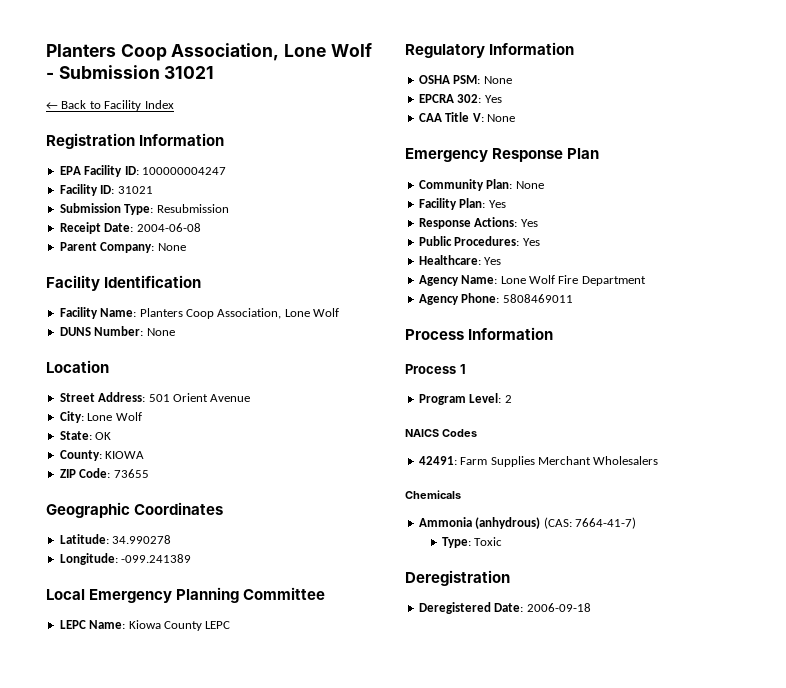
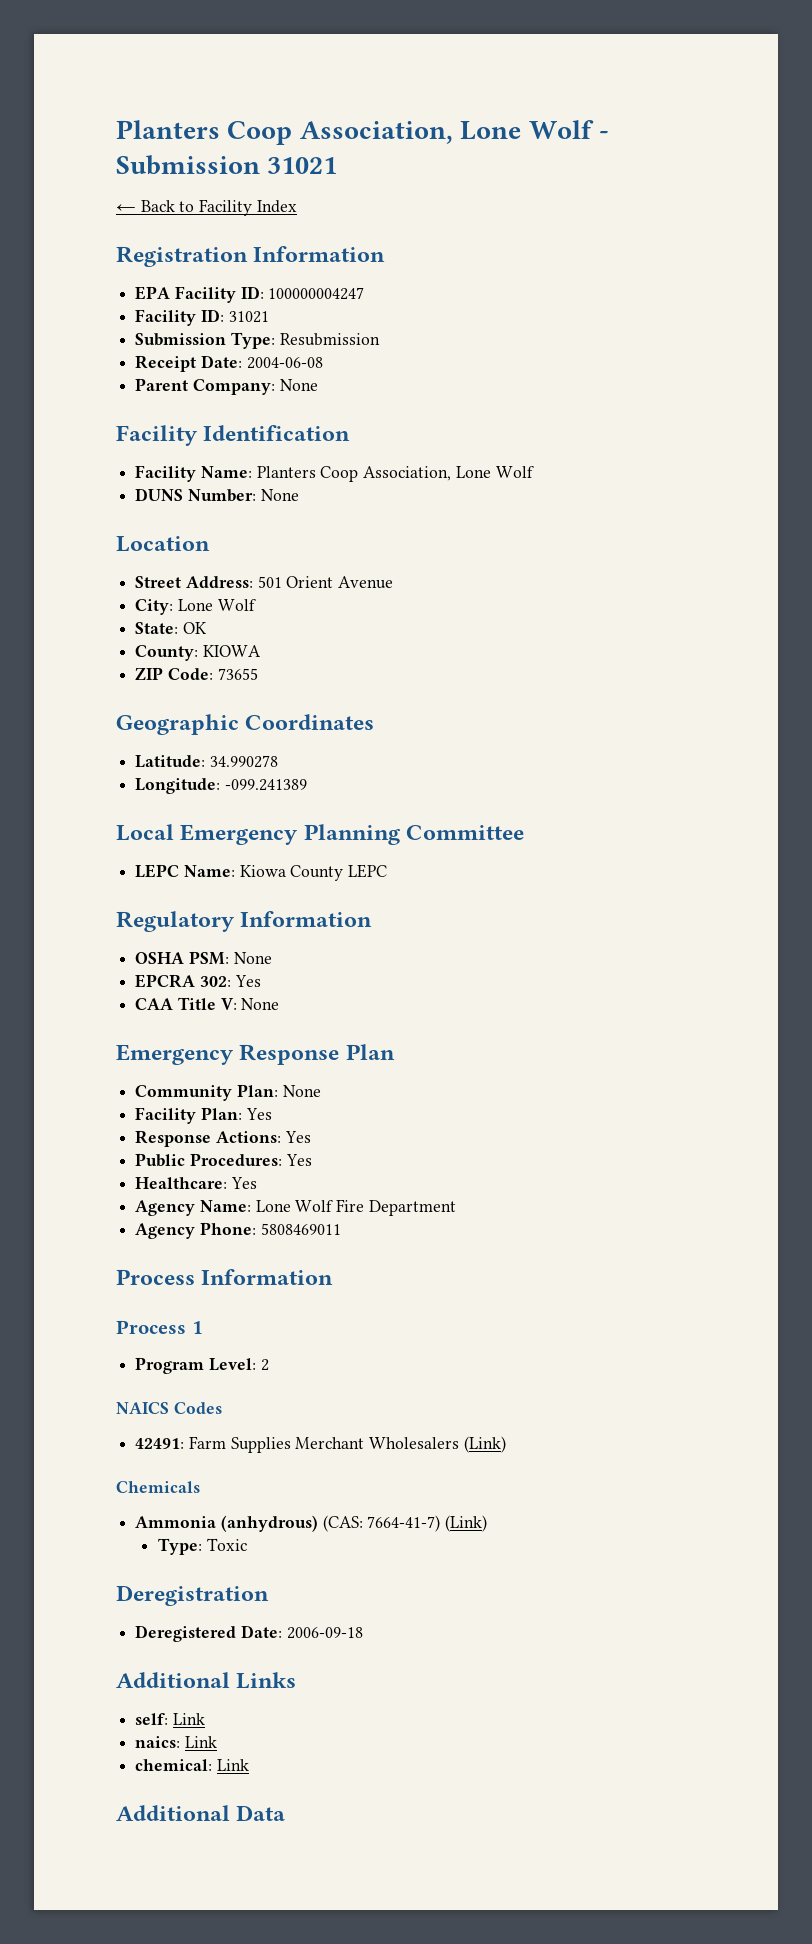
- 42491: Farm Supplies Merchant Wholesalers
+ 42491: Farm Supplies Merchant Wholesalers (Link)
- Ammonia (anhydrous) (CAS: 7664-41-7)
+ Ammonia (anhydrous) (CAS: 7664-41-7) (Link)
+ Additional Links
+ self: Link
+ naics: Link
+ chemical: Link
+ Additional Data

